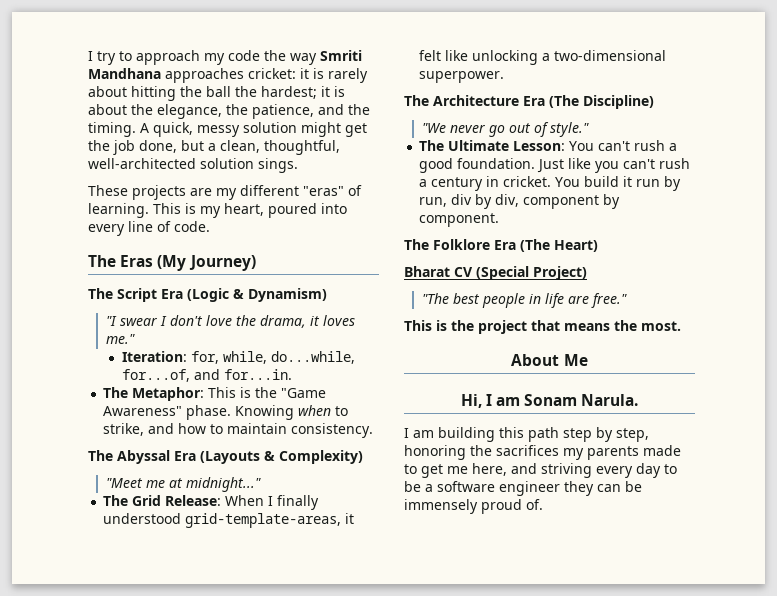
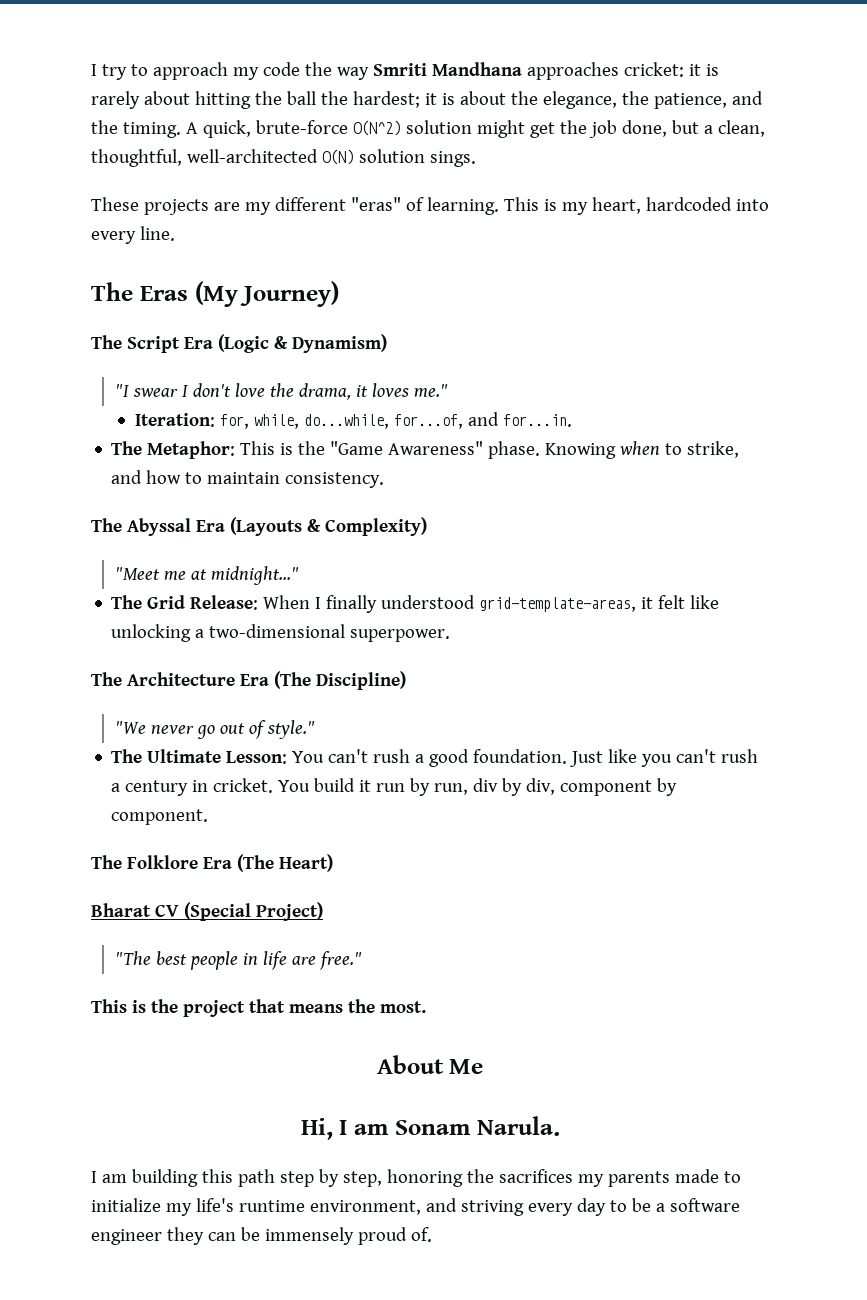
- A quick, messy solution might get the job done, but a clean, thoughtful, well-architected solution sings.
+ A quick, brute-force O(N^2) solution might get the job done, but a clean, thoughtful, well-architected O(N) solution sings.
- This is my heart, poured into every line of code.
+ This is my heart, hardcoded into every line.
- I am building this path step by step, honoring the sacrifices my parents made to get me here, and striving every day to be a software engineer they can be immensely proud of.
+ I am building this path step by step, honoring the sacrifices my parents made to initialize my life's runtime environment, and striving every day to be a software engineer they can be immensely proud of.

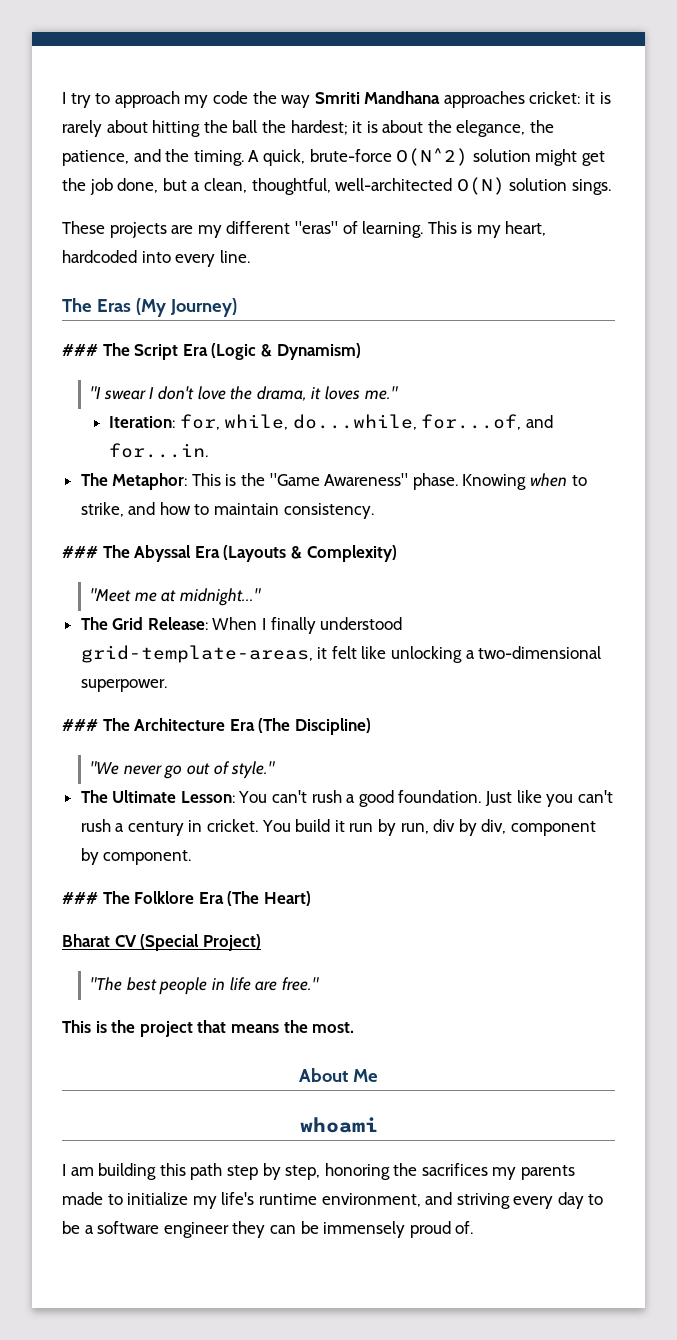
- The Script Era (Logic & Dynamism)
+ ### The Script Era (Logic & Dynamism)
- The Abyssal Era (Layouts & Complexity)
+ ### The Abyssal Era (Layouts & Complexity)
- The Architecture Era (The Discipline)
+ ### The Architecture Era (The Discipline)
- The Folklore Era (The Heart)
+ ### The Folklore Era (The Heart)
- Hi, I am Sonam Narula.
+ whoami

